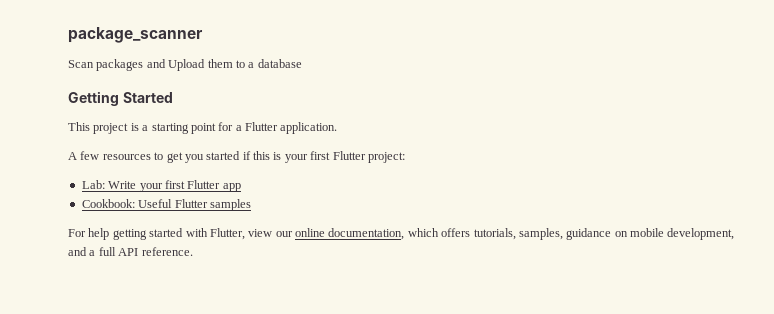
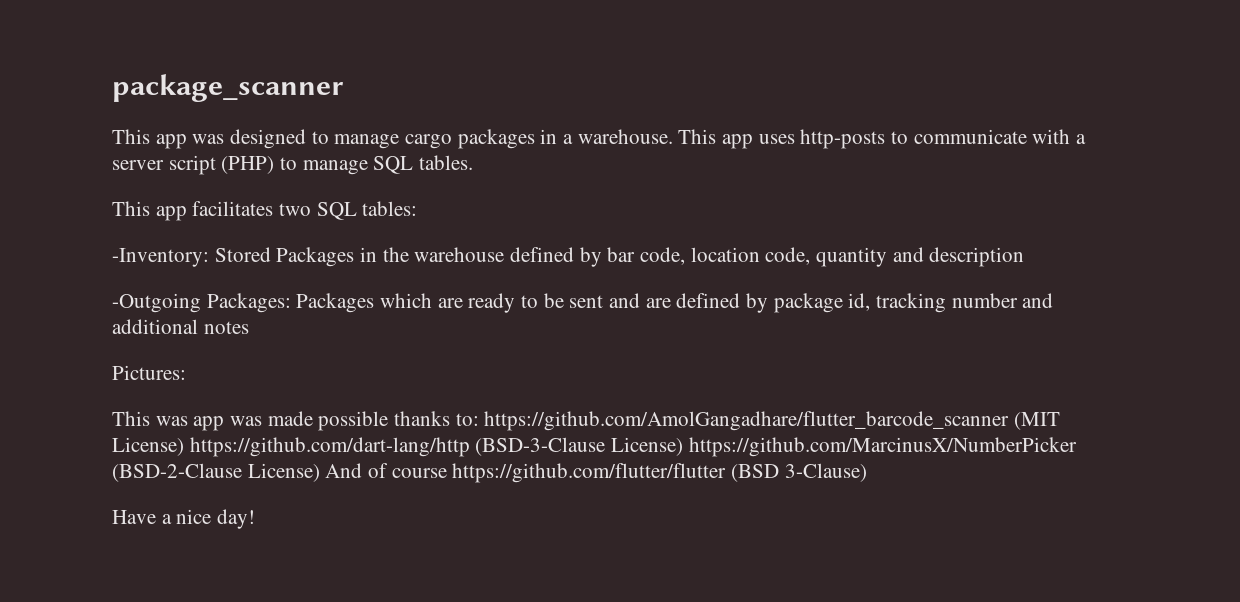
- Scan packages and Upload them to a database
- Getting Started
- This project is a starting point for a Flutter application.
- A few resources to get you started if this is your first Flutter project:
- Lab: Write your first Flutter app
- Cookbook: Useful Flutter samples
- For help getting started with Flutter, view our online documentation, which offers tutorials, samples, guidance on mobile development, and a full API reference.
+ This app was designed to manage cargo packages in a warehouse. This app uses http-posts to communicate with a server script (PHP) to manage SQL tables.
+ This app facilitates two SQL tables:
+ -Inventory: Stored Packages in the warehouse defined by bar code, location code, quantity and description
+ -Outgoing Packages: Packages which are ready to be sent and are defined by package id, tracking number and additional notes
+ Pictures:
+ This was app was made possible thanks to: https://github.com/AmolGangadhare/flutter_barcode_scanner (MIT License) https://github.com/dart-lang/http (BSD-3-Clause License) https://github.com/MarcinusX/NumberPicker (BSD-2-Clause License) And of course https://github.com/flutter/flutter (BSD 3-Clause)
+ Have a nice day!

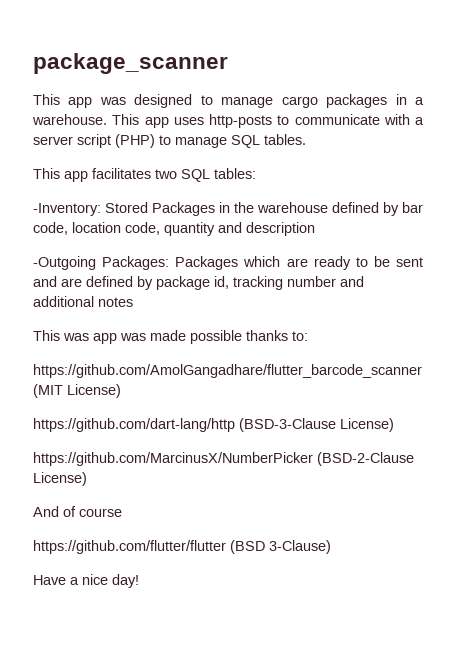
- Pictures:
- This was app was made possible thanks to: https://github.com/AmolGangadhare/flutter_barcode_scanner (MIT License) https://github.com/dart-lang/http (BSD-3-Clause License) https://github.com/MarcinusX/NumberPicker (BSD-2-Clause License) And of course https://github.com/flutter/flutter (BSD 3-Clause)
+ This was app was made possible thanks to:
+ https://github.com/AmolGangadhare/flutter_barcode_scanner (MIT License)
+ https://github.com/dart-lang/http (BSD-3-Clause License)
+ https://github.com/MarcinusX/NumberPicker (BSD-2-Clause License)
+ And of course
+ https://github.com/flutter/flutter (BSD 3-Clause)

